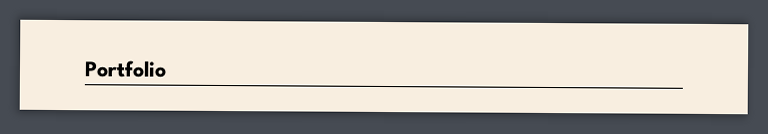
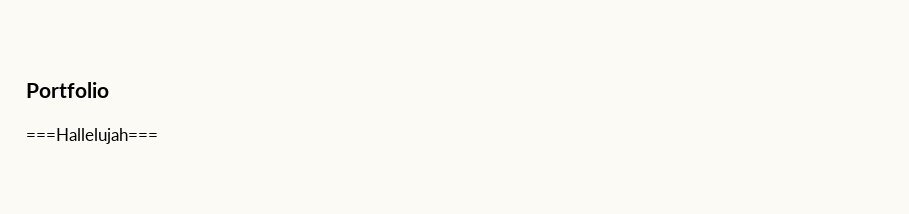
+ ===Hallelujah===

